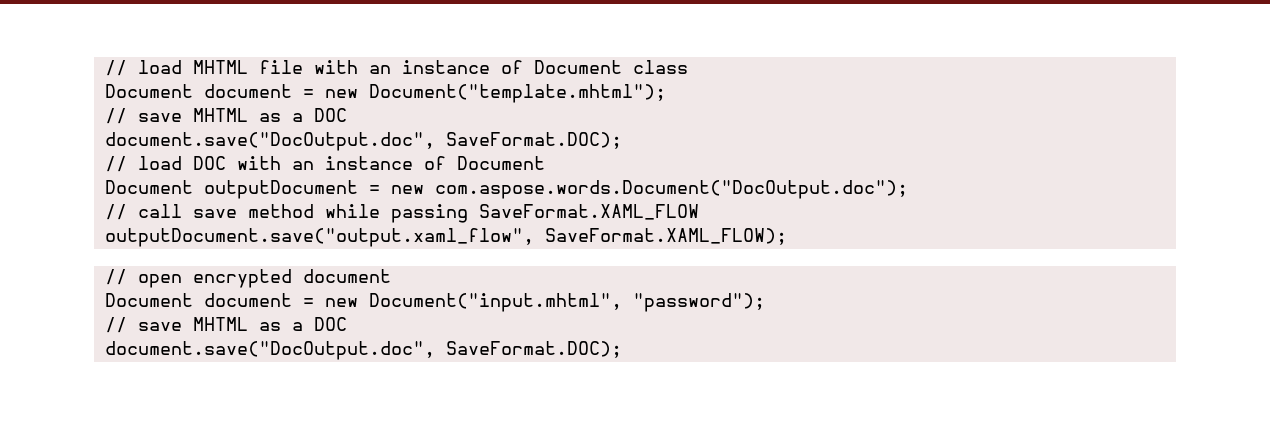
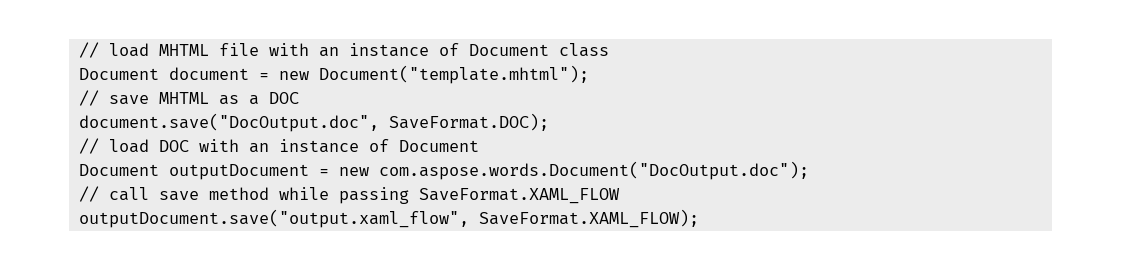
- // open encrypted document
- Document document = new Document("input.mhtml", "password");
- // save MHTML as a DOC
- document.save("DocOutput.doc", SaveFormat.DOC);

